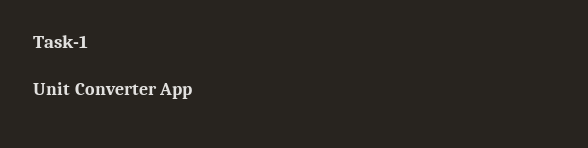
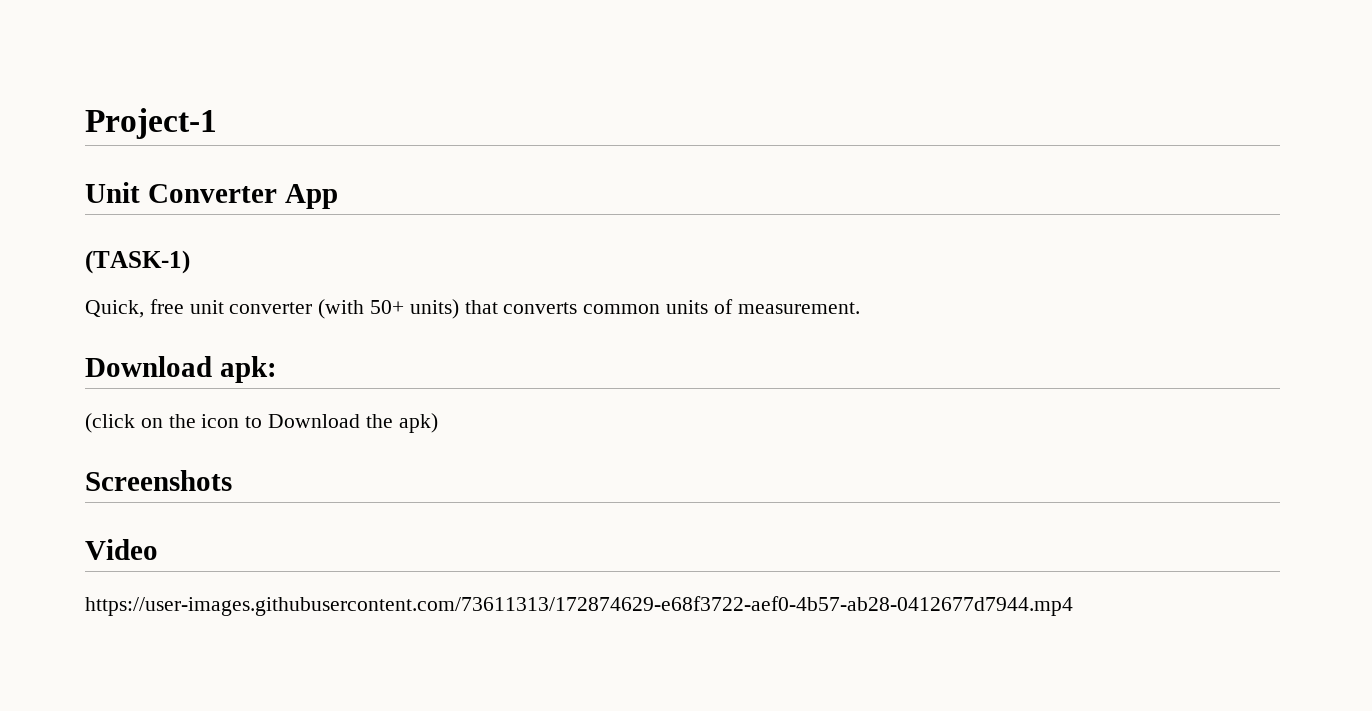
- Task-1
+ Project-1
+ (TASK-1)
+ Quick, free unit converter (with 50+ units) that converts common units of measurement.
+ Download apk:
+ (click on the icon to Download the apk)
+ Screenshots
+ Video
+ https://user-images.githubusercontent.com/73611313/172874629-e68f3722-aef0-4b57-ab28-0412677d7944.mp4

